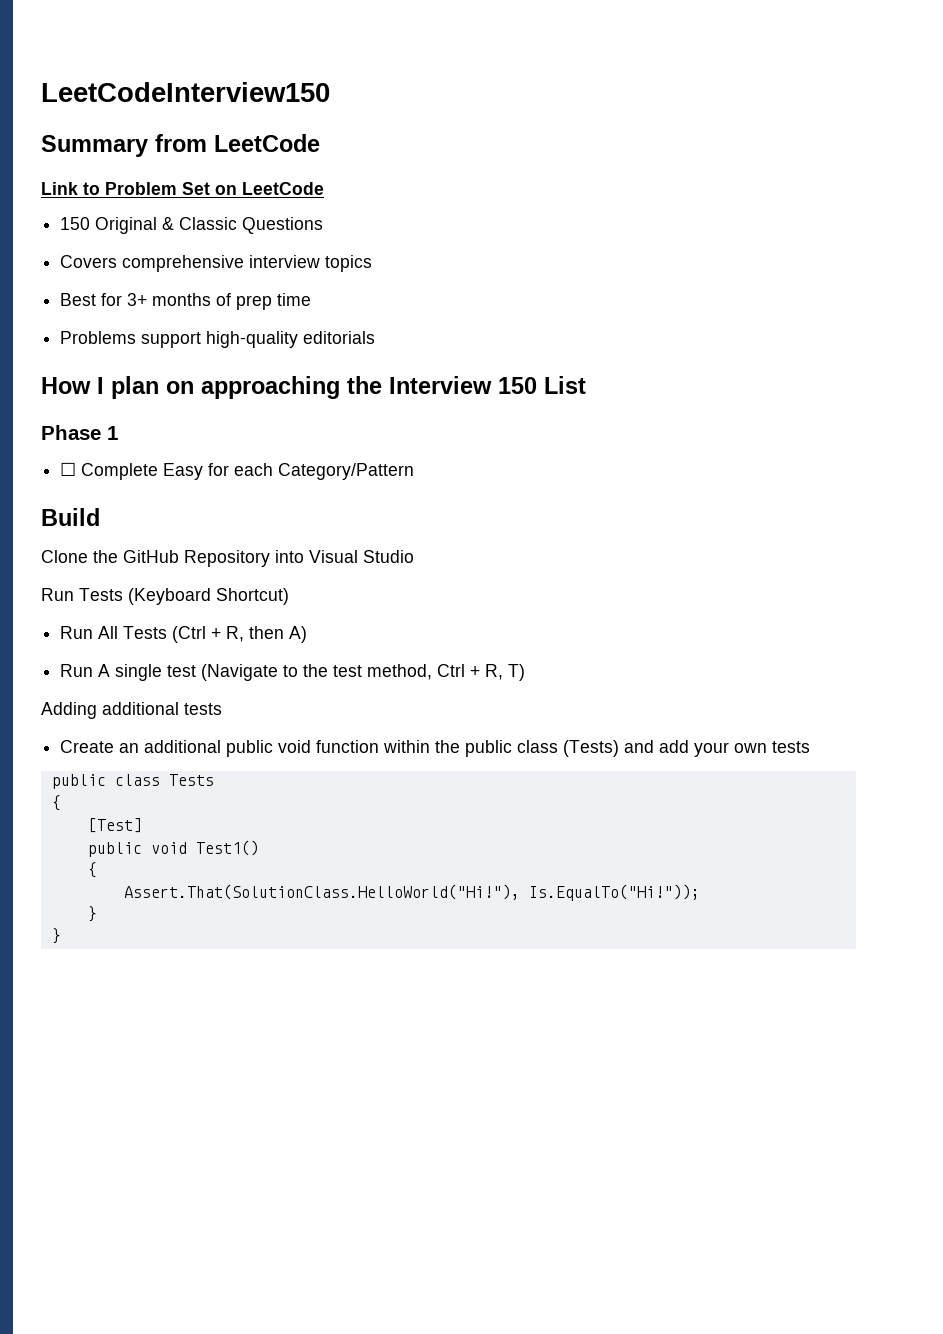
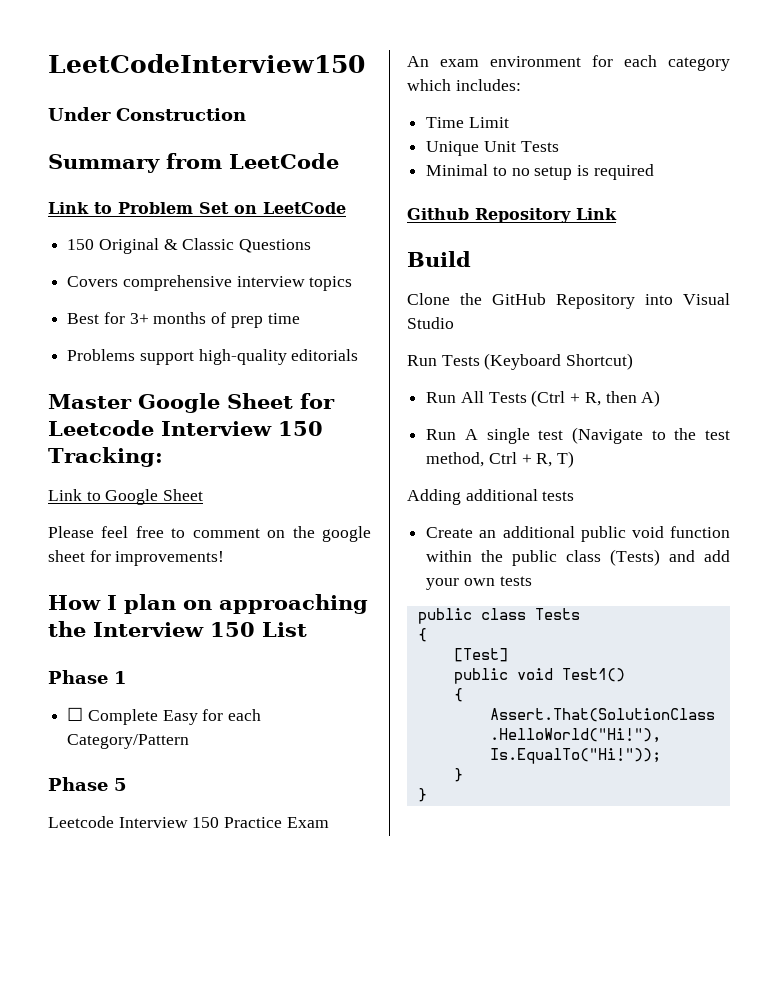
+ Under Construction
+ Master Google Sheet for Leetcode Interview 150 Tracking:
+ Link to Google Sheet
+ Please feel free to comment on the google sheet for improvements!
+ Phase 5
+ Leetcode Interview 150 Practice Exam
+ An exam environment for each category which includes:
+ Time Limit
+ Unique Unit Tests
+ Minimal to no setup is required
+ Github Repository Link

